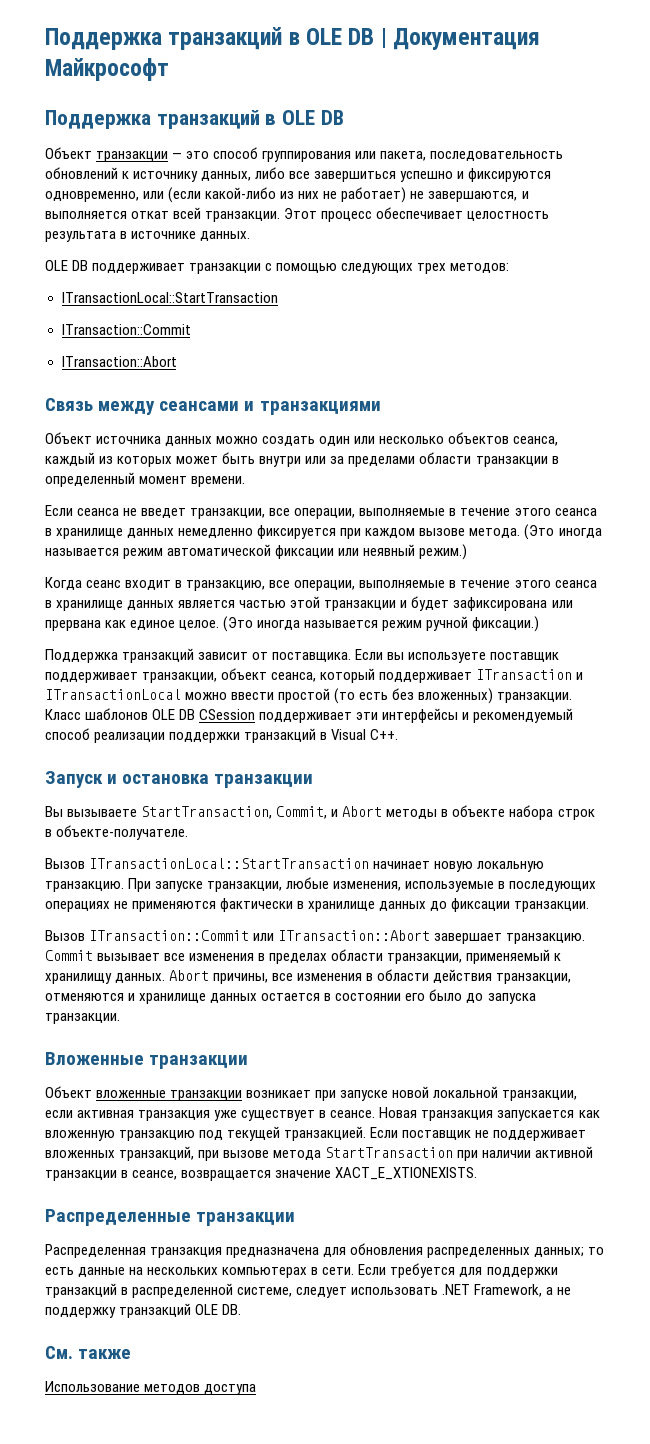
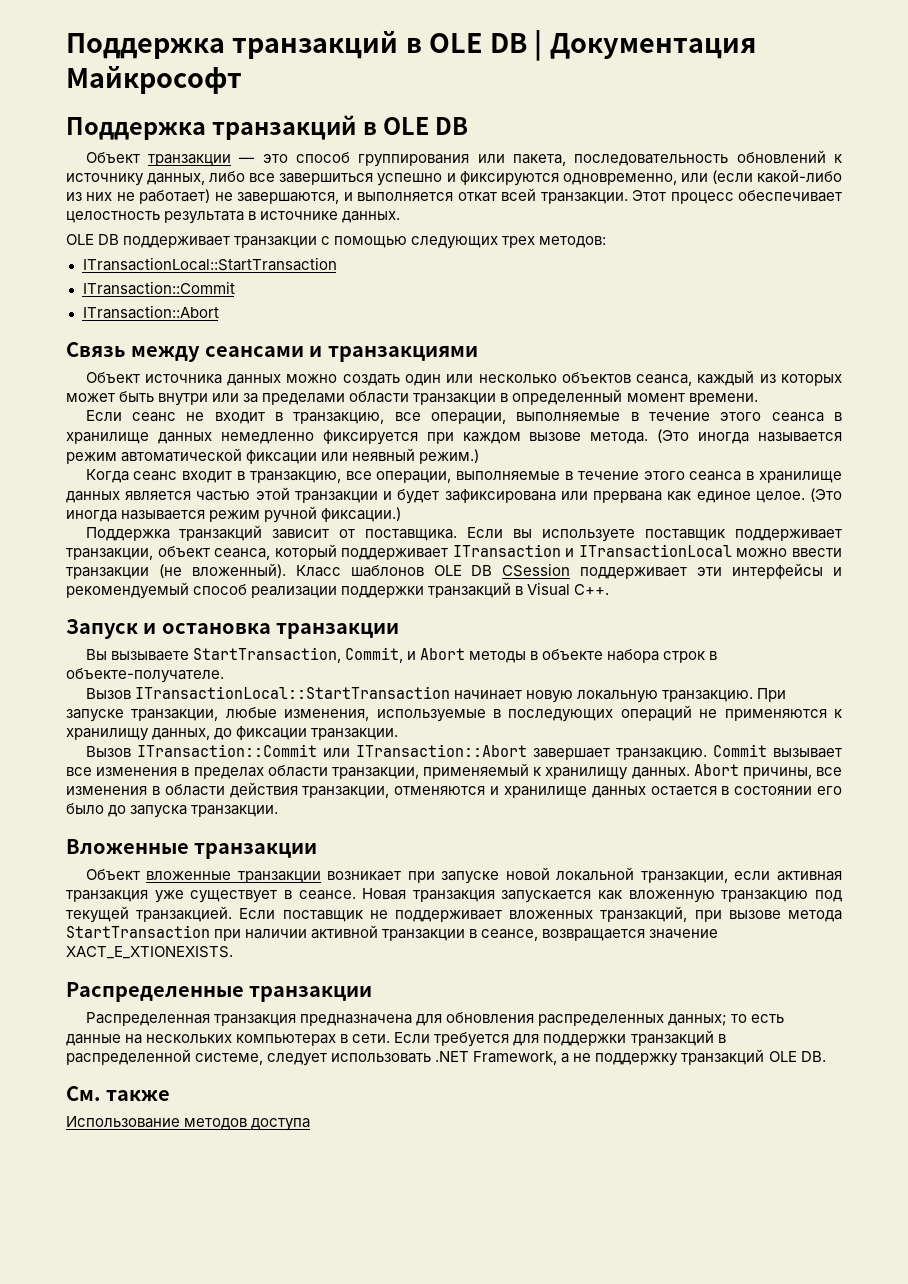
- Если сеанса не введет транзакции, все операции, выполняемые в течение этого сеанса в хранилище данных немедленно фиксируется при каждом вызове метода.
+ Если сеанс не входит в транзакцию, все операции, выполняемые в течение этого сеанса в хранилище данных немедленно фиксируется при каждом вызове метода.
- Если вы используете поставщик поддерживает транзакции, объект сеанса, который поддерживает ITransaction и ITransactionLocal можно ввести простой (то есть без вложенных) транзакции.
+ Если вы используете поставщик поддерживает транзакции, объект сеанса, который поддерживает ITransaction и ITransactionLocal можно ввести транзакции (не вложенный).
- При запуске транзакции, любые изменения, используемые в последующих операциях не применяются фактически в хранилище данных до фиксации транзакции.
+ При запуске транзакции, любые изменения, используемые в последующих операций не применяются к хранилищу данных, до фиксации транзакции.

